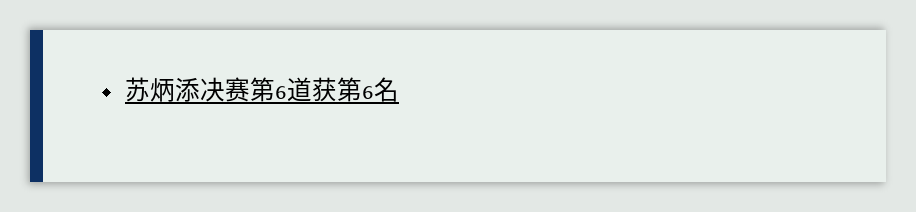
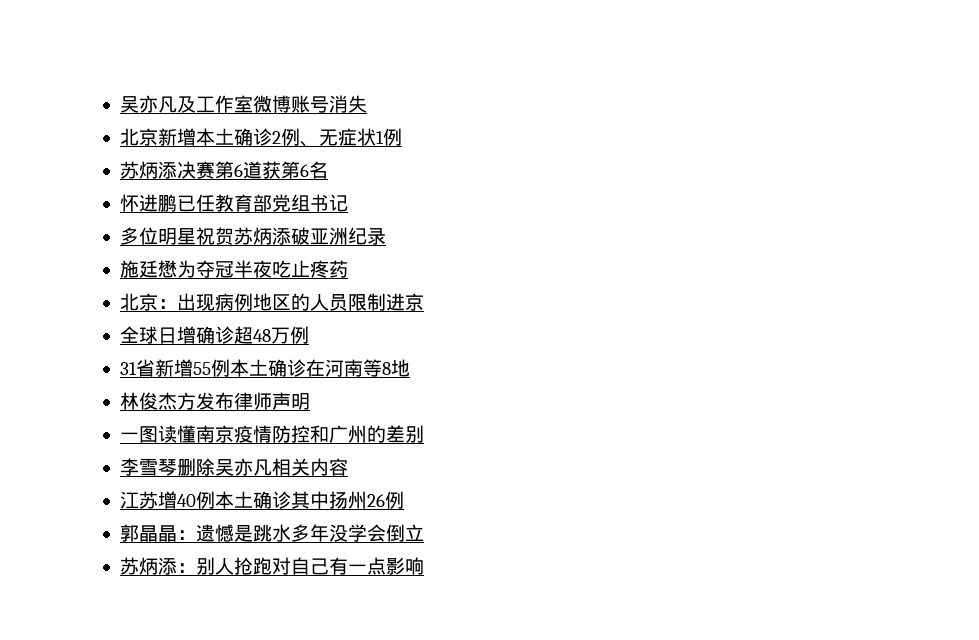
+ 吴亦凡及工作室微博账号消失
+ 北京新增本土确诊2例、无症状1例
+ 怀进鹏已任教育部党组书记
+ 多位明星祝贺苏炳添破亚洲纪录
+ 施廷懋为夺冠半夜吃止疼药
+ 北京：出现病例地区的人员限制进京
+ 全球日增确诊超48万例
+ 31省新增55例本土确诊在河南等8地
+ 林俊杰方发布律师声明
+ 一图读懂南京疫情防控和广州的差别
+ 李雪琴删除吴亦凡相关内容
+ 江苏增40例本土确诊其中扬州26例
+ 郭晶晶：遗憾是跳水多年没学会倒立
+ 苏炳添：别人抢跑对自己有一点影响

